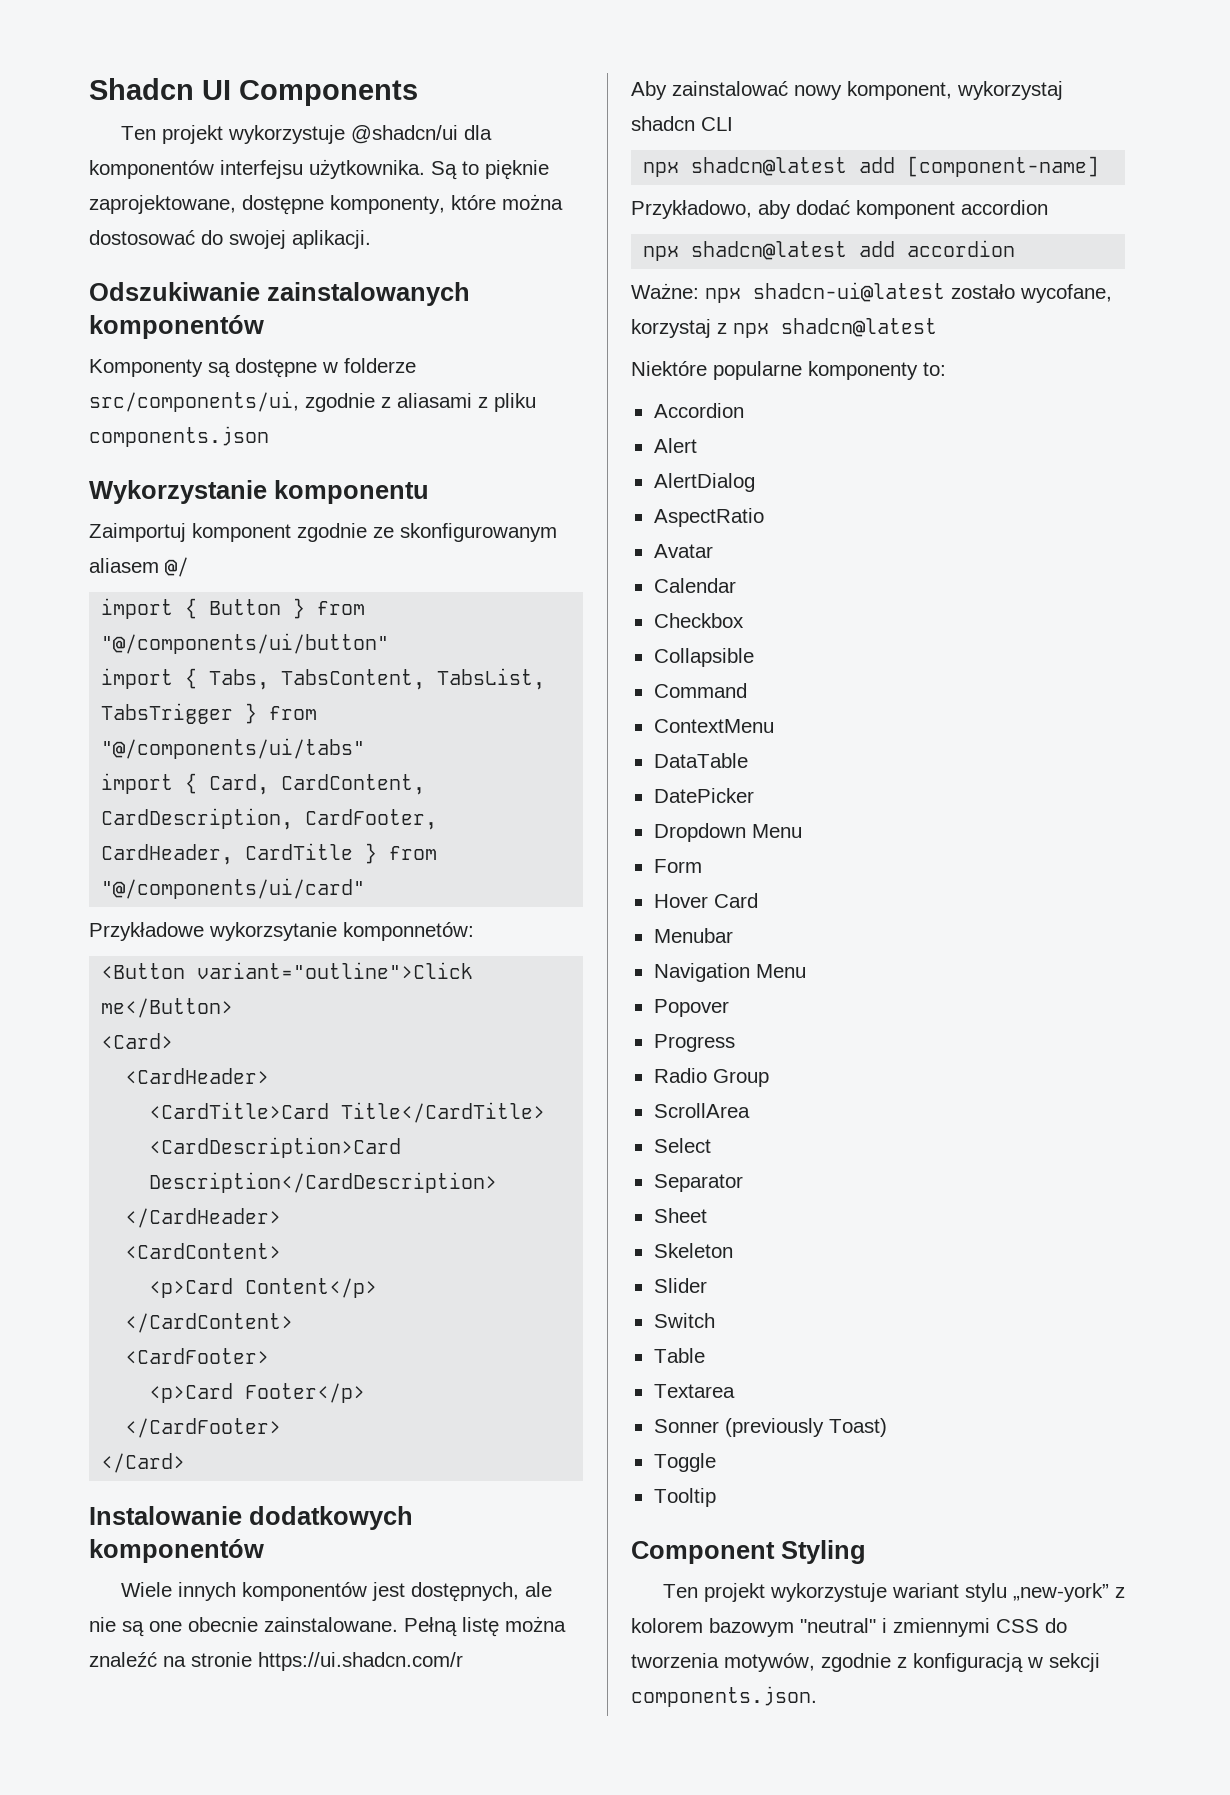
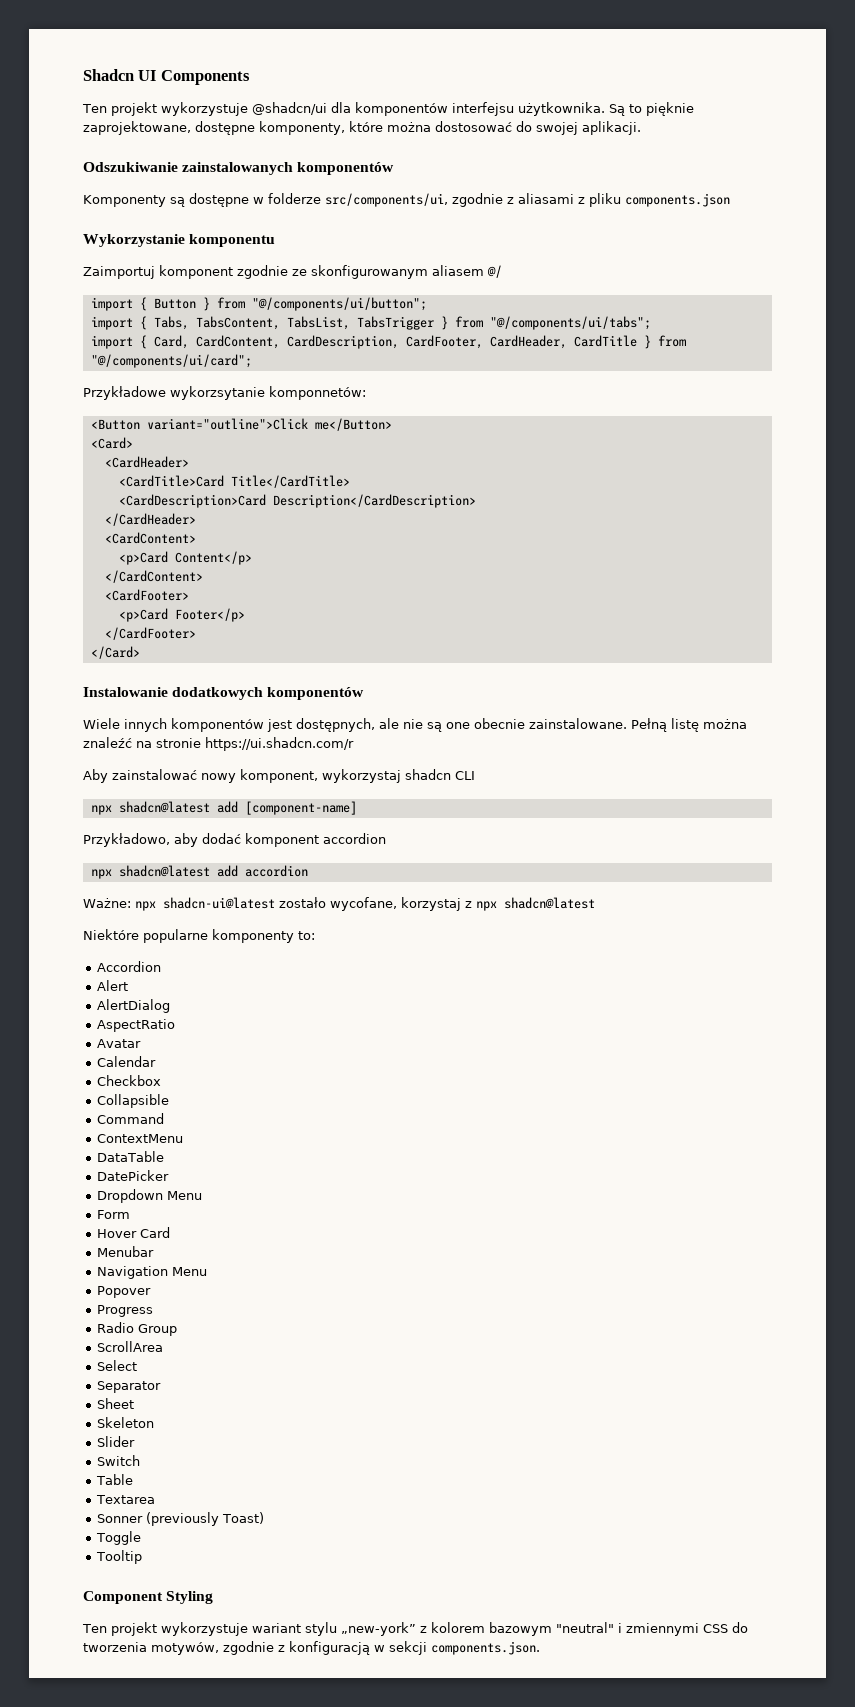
- import { Button } from "@/components/ui/button"
+ import { Button } from "@/components/ui/button";
- import { Tabs, TabsContent, TabsList, TabsTrigger } from "@/components/ui/tabs"
+ import { Tabs, TabsContent, TabsList, TabsTrigger } from "@/components/ui/tabs";
- import { Card, CardContent, CardDescription, CardFooter, CardHeader, CardTitle } from "@/components/ui/card"
+ import { Card, CardContent, CardDescription, CardFooter, CardHeader, CardTitle } from "@/components/ui/card";

